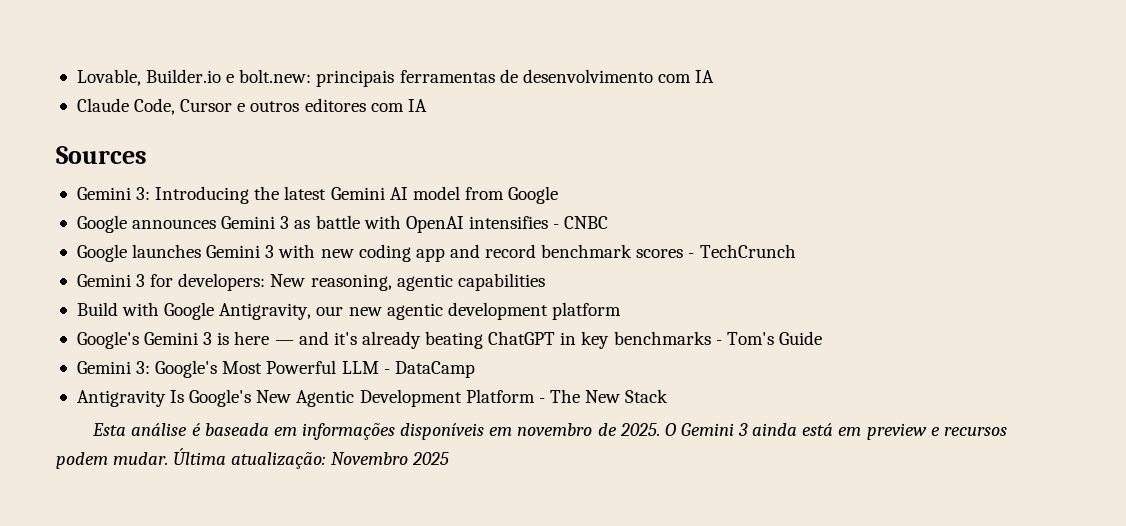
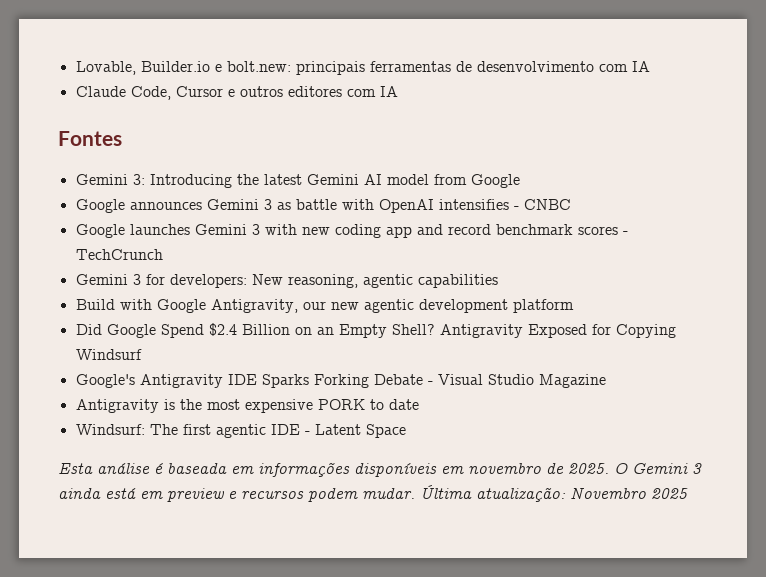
- Sources
+ Fontes
- Google's Gemini 3 is here — and it's already beating ChatGPT in key benchmarks - Tom's Guide
- Gemini 3: Google's Most Powerful LLM - DataCamp
- Antigravity Is Google's New Agentic Development Platform - The New Stack
+ Did Google Spend $2.4 Billion on an Empty Shell? Antigravity Exposed for Copying Windsurf
+ Google's Antigravity IDE Sparks Forking Debate - Visual Studio Magazine
+ Antigravity is the most expensive PORK to date
+ Windsurf: The first agentic IDE - Latent Space

